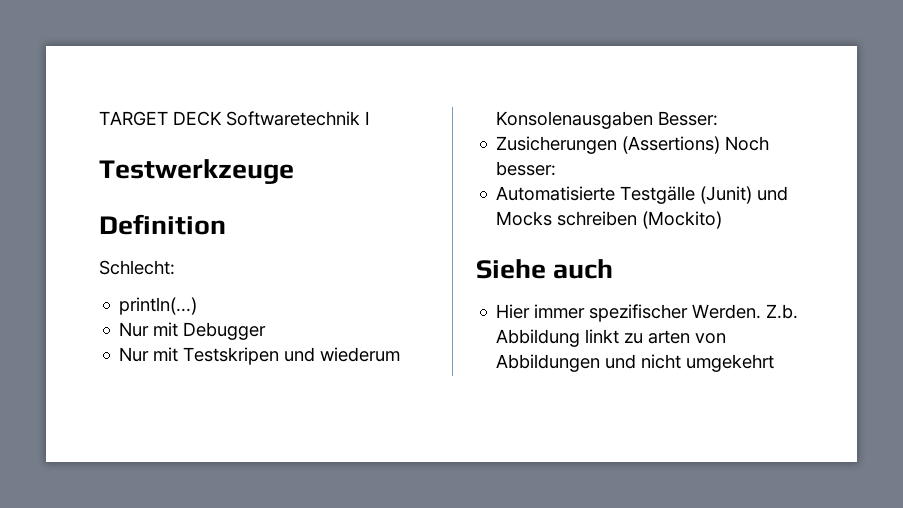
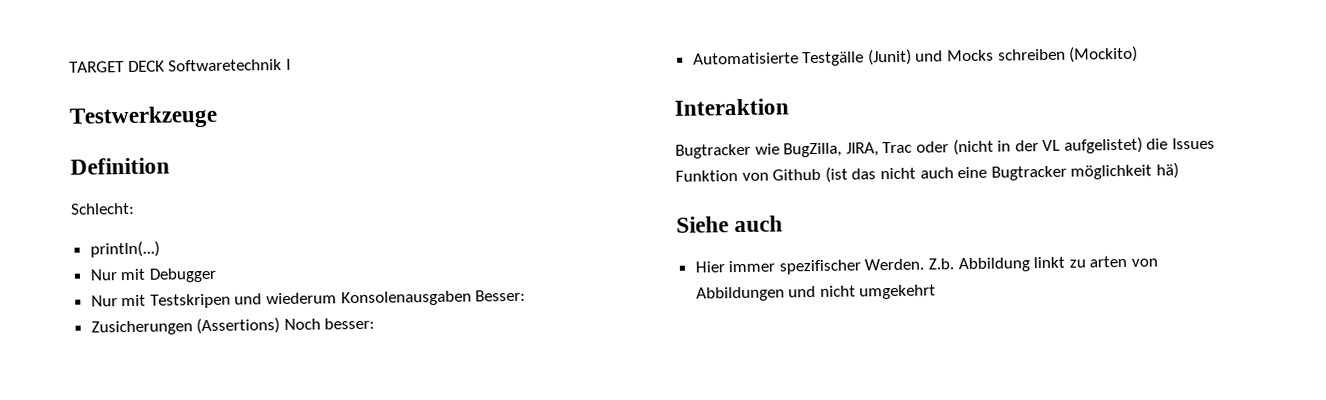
+ Interaktion
+ Bugtracker wie BugZilla, JIRA, Trac oder (nicht in der VL aufgelistet) die Issues Funktion von Github (ist das nicht auch eine Bugtracker möglichkeit hä)

